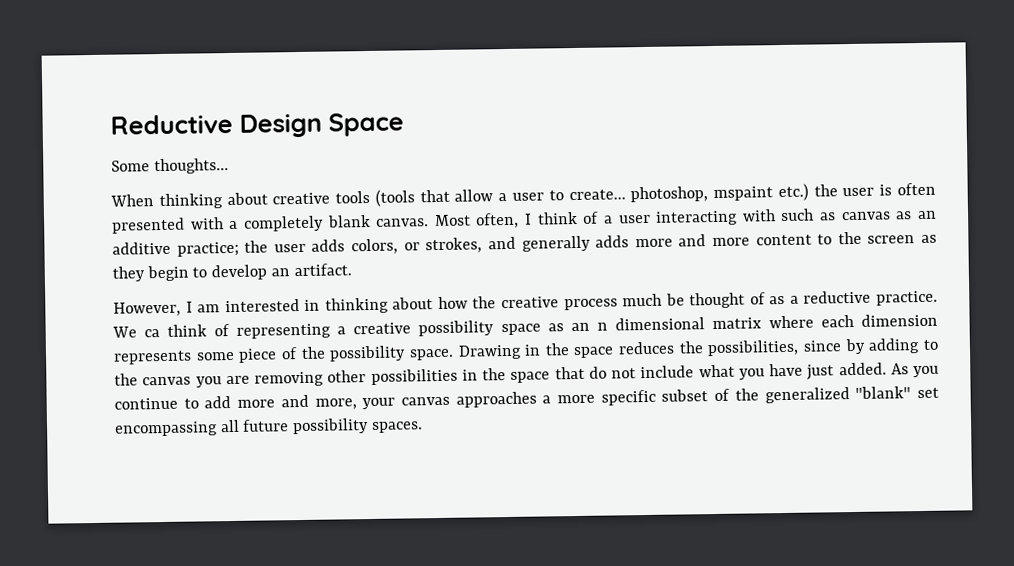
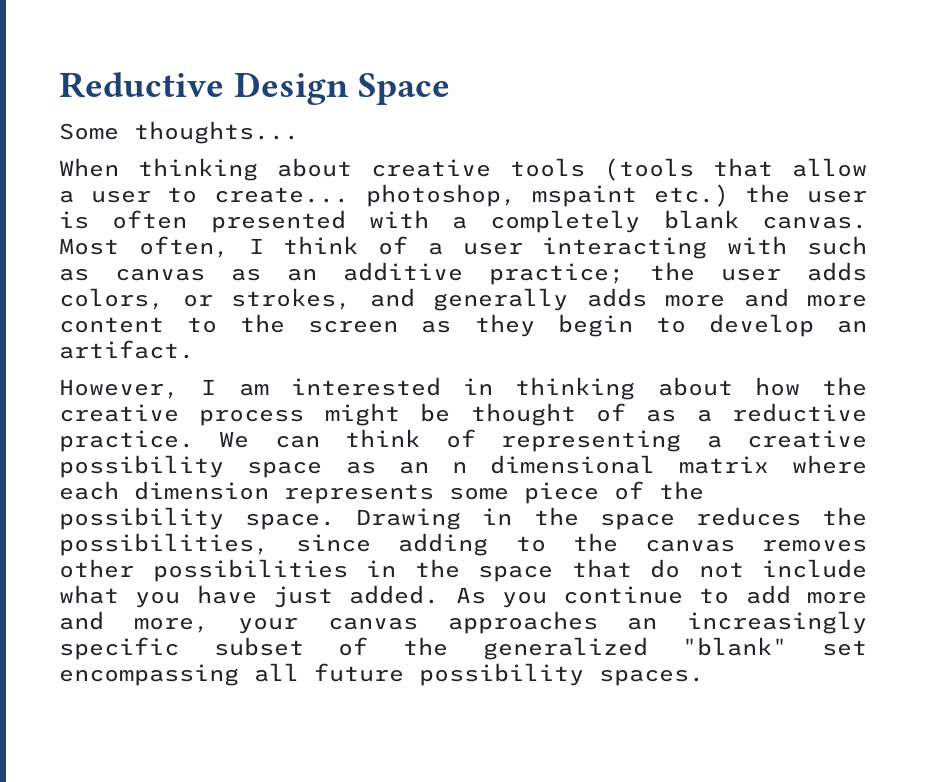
- However, I am interested in thinking about how the creative process much be thought of as a reductive practice.
+ However, I am interested in thinking about how the creative process might be thought of as a reductive practice.
- We ca think of representing a creative possibility space as an n dimensional matrix where each dimension represents some piece of the possibility space.
+ We can think of representing a creative possibility space as an n dimensional matrix where each dimension represents some piece of the possibility space.
- Drawing in the space reduces the possibilities, since by adding to the canvas you are removing other possibilities in the space that do not include what you have just added.
+ Drawing in the space reduces the possibilities, since adding to the canvas removes other possibilities in the space that do not include what you have just added.
- As you continue to add more and more, your canvas approaches a more specific subset of the generalized "blank" set encompassing all future possibility spaces.
+ As you continue to add more and more, your canvas approaches an increasingly specific subset of the generalized "blank" set encompassing all future possibility spaces.

